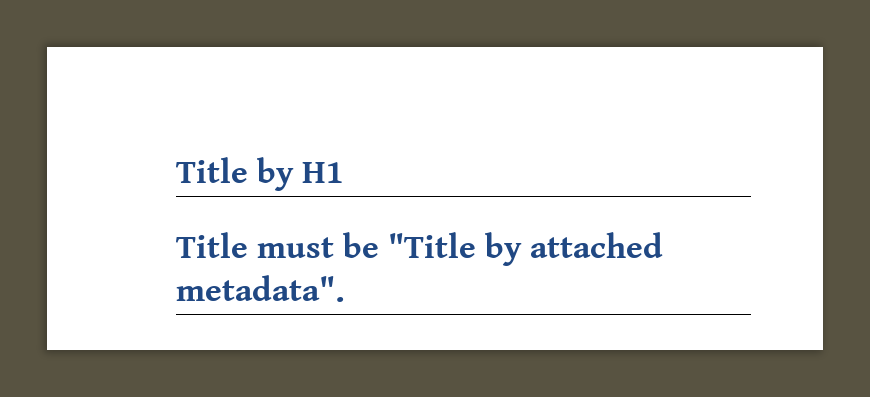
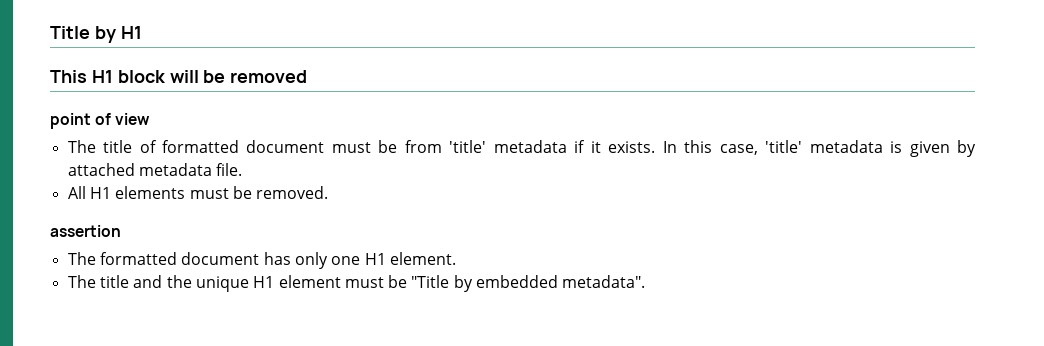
- Title must be "Title by attached metadata".
+ This H1 block will be removed
+ point of view
+ The title of formatted document must be from 'title' metadata if it exists. In this case, 'title' metadata is given by attached metadata file.
+ All H1 elements must be removed.
+ assertion
+ The formatted document has only one H1 element.
+ The title and the unique H1 element must be "Title by embedded metadata".

